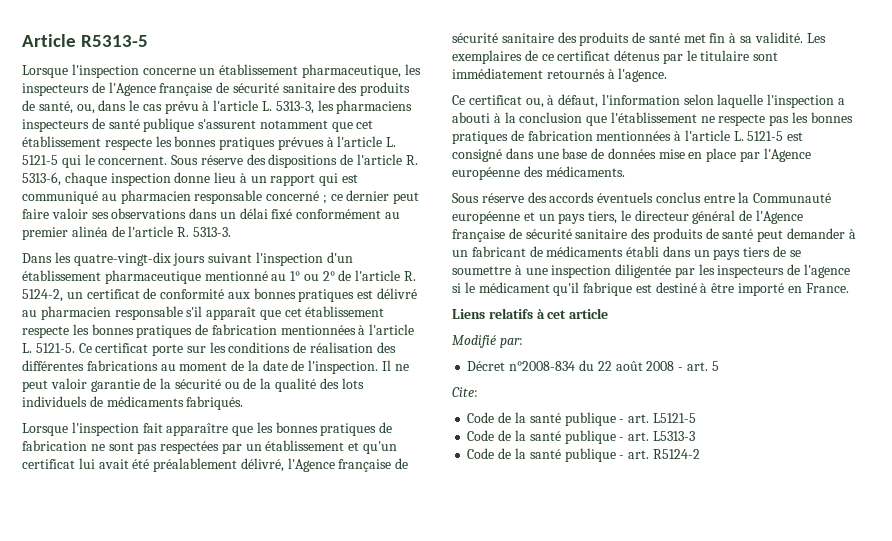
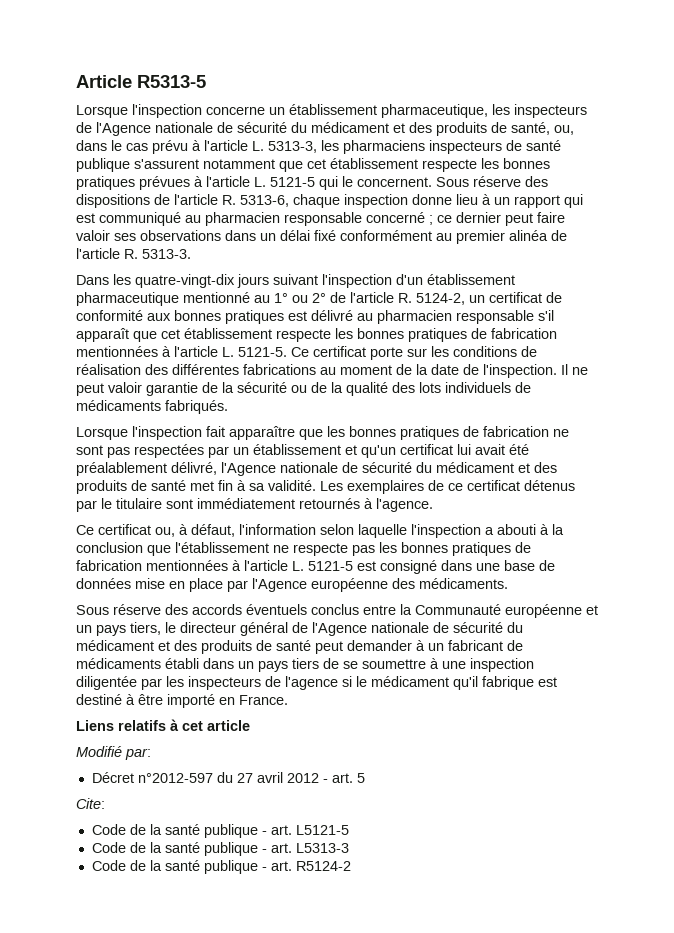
- Lorsque l'inspection concerne un établissement pharmaceutique, les inspecteurs de l'Agence française de sécurité sanitaire des produits de santé, ou, dans le cas prévu à l'article L. 5313-3, les pharmaciens inspecteurs de santé publique s'assurent notamment que cet établissement respecte les bonnes pratiques prévues à l'article L. 5121-5 qui le concernent.
+ Lorsque l'inspection concerne un établissement pharmaceutique, les inspecteurs de l'Agence nationale de sécurité du médicament et des produits de santé, ou, dans le cas prévu à l'article L. 5313-3, les pharmaciens inspecteurs de santé publique s'assurent notamment que cet établissement respecte les bonnes pratiques prévues à l'article L. 5121-5 qui le concernent.
- Lorsque l'inspection fait apparaître que les bonnes pratiques de fabrication ne sont pas respectées par un établissement et qu'un certificat lui avait été préalablement délivré, l'Agence française de sécurité sanitaire des produits de santé met fin à sa validité.
+ Lorsque l'inspection fait apparaître que les bonnes pratiques de fabrication ne sont pas respectées par un établissement et qu'un certificat lui avait été préalablement délivré, l'Agence nationale de sécurité du médicament et des produits de santé met fin à sa validité.
- Sous réserve des accords éventuels conclus entre la Communauté européenne et un pays tiers, le directeur général de l'Agence française de sécurité sanitaire des produits de santé peut demander à un fabricant de médicaments établi dans un pays tiers de se soumettre à une inspection diligentée par les inspecteurs de l'agence si le médicament qu'il fabrique est destiné à être importé en France.
+ Sous réserve des accords éventuels conclus entre la Communauté européenne et un pays tiers, le directeur général de l'Agence nationale de sécurité du médicament et des produits de santé peut demander à un fabricant de médicaments établi dans un pays tiers de se soumettre à une inspection diligentée par les inspecteurs de l'agence si le médicament qu'il fabrique est destiné à être importé en France.
- Décret n°2008-834 du 22 août 2008 - art. 5
+ Décret n°2012-597 du 27 avril 2012 - art. 5

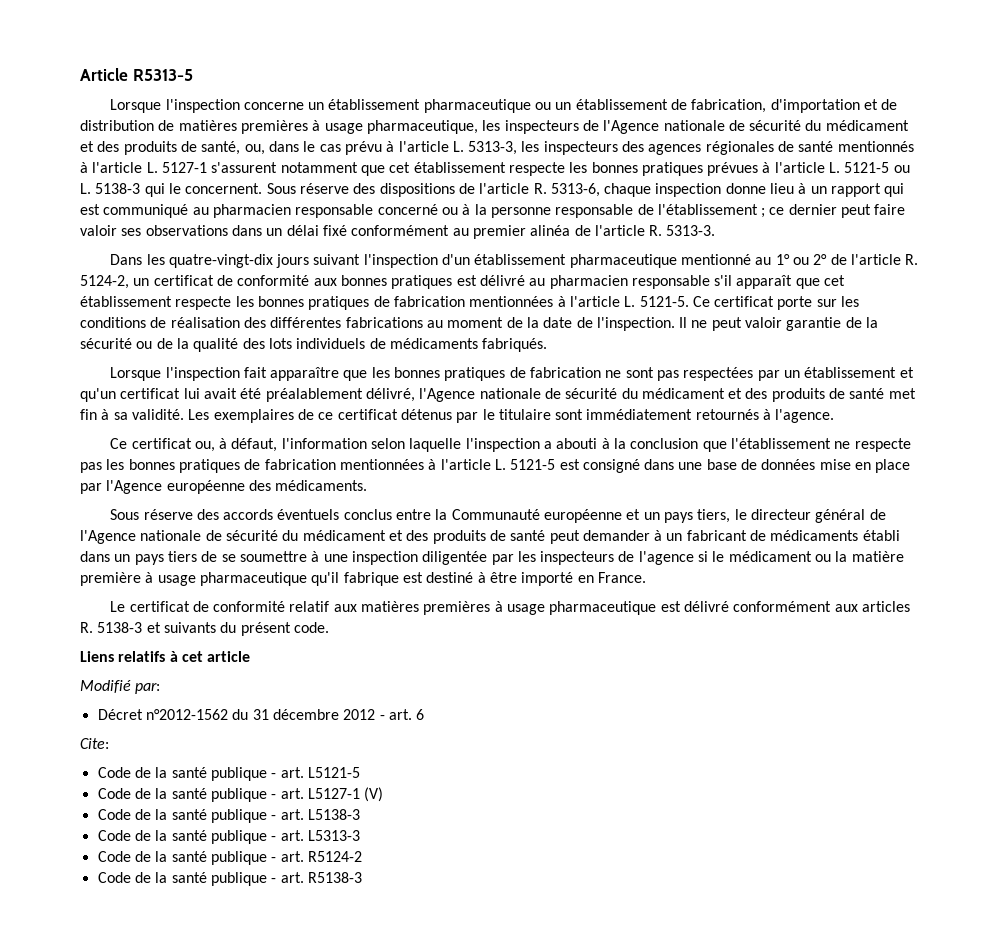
- Lorsque l'inspection concerne un établissement pharmaceutique, les inspecteurs de l'Agence nationale de sécurité du médicament et des produits de santé, ou, dans le cas prévu à l'article L. 5313-3, les pharmaciens inspecteurs de santé publique s'assurent notamment que cet établissement respecte les bonnes pratiques prévues à l'article L. 5121-5 qui le concernent.
+ Lorsque l'inspection concerne un établissement pharmaceutique ou un établissement de fabrication, d'importation et de distribution de matières premières à usage pharmaceutique, les inspecteurs de l'Agence nationale de sécurité du médicament et des produits de santé, ou, dans le cas prévu à l'article L. 5313-3, les inspecteurs des agences régionales de santé mentionnés à l'article L. 5127-1 s'assurent notamment que cet établissement respecte les bonnes pratiques prévues à l'article L. 5121-5 ou L. 5138-3 qui le concernent.
- Sous réserve des dispositions de l'article R. 5313-6, chaque inspection donne lieu à un rapport qui est communiqué au pharmacien responsable concerné ; ce dernier peut faire valoir ses observations dans un délai fixé conformément au premier alinéa de l'article R. 5313-3.
+ Sous réserve des dispositions de l'article R. 5313-6, chaque inspection donne lieu à un rapport qui est communiqué au pharmacien responsable concerné ou à la personne responsable de l'établissement ; ce dernier peut faire valoir ses observations dans un délai fixé conformément au premier alinéa de l'article R. 5313-3.
- Sous réserve des accords éventuels conclus entre la Communauté européenne et un pays tiers, le directeur général de l'Agence nationale de sécurité du médicament et des produits de santé peut demander à un fabricant de médicaments établi dans un pays tiers de se soumettre à une inspection diligentée par les inspecteurs de l'agence si le médicament qu'il fabrique est destiné à être importé en France.
+ Sous réserve des accords éventuels conclus entre la Communauté européenne et un pays tiers, le directeur général de l'Agence nationale de sécurité du médicament et des produits de santé peut demander à un fabricant de médicaments établi dans un pays tiers de se soumettre à une inspection diligentée par les inspecteurs de l'agence si le médicament ou la matière première à usage pharmaceutique qu'il fabrique est destiné à être importé en France.
+ Le certificat de conformité relatif aux matières premières à usage pharmaceutique est délivré conformément aux articles R. 5138-3 et suivants du présent code.
- Décret n°2012-597 du 27 avril 2012 - art. 5
+ Décret n°2012-1562 du 31 décembre 2012 - art. 6
+ Code de la santé publique - art. L5127-1 (V)
+ Code de la santé publique - art. L5138-3
+ Code de la santé publique - art. R5138-3

